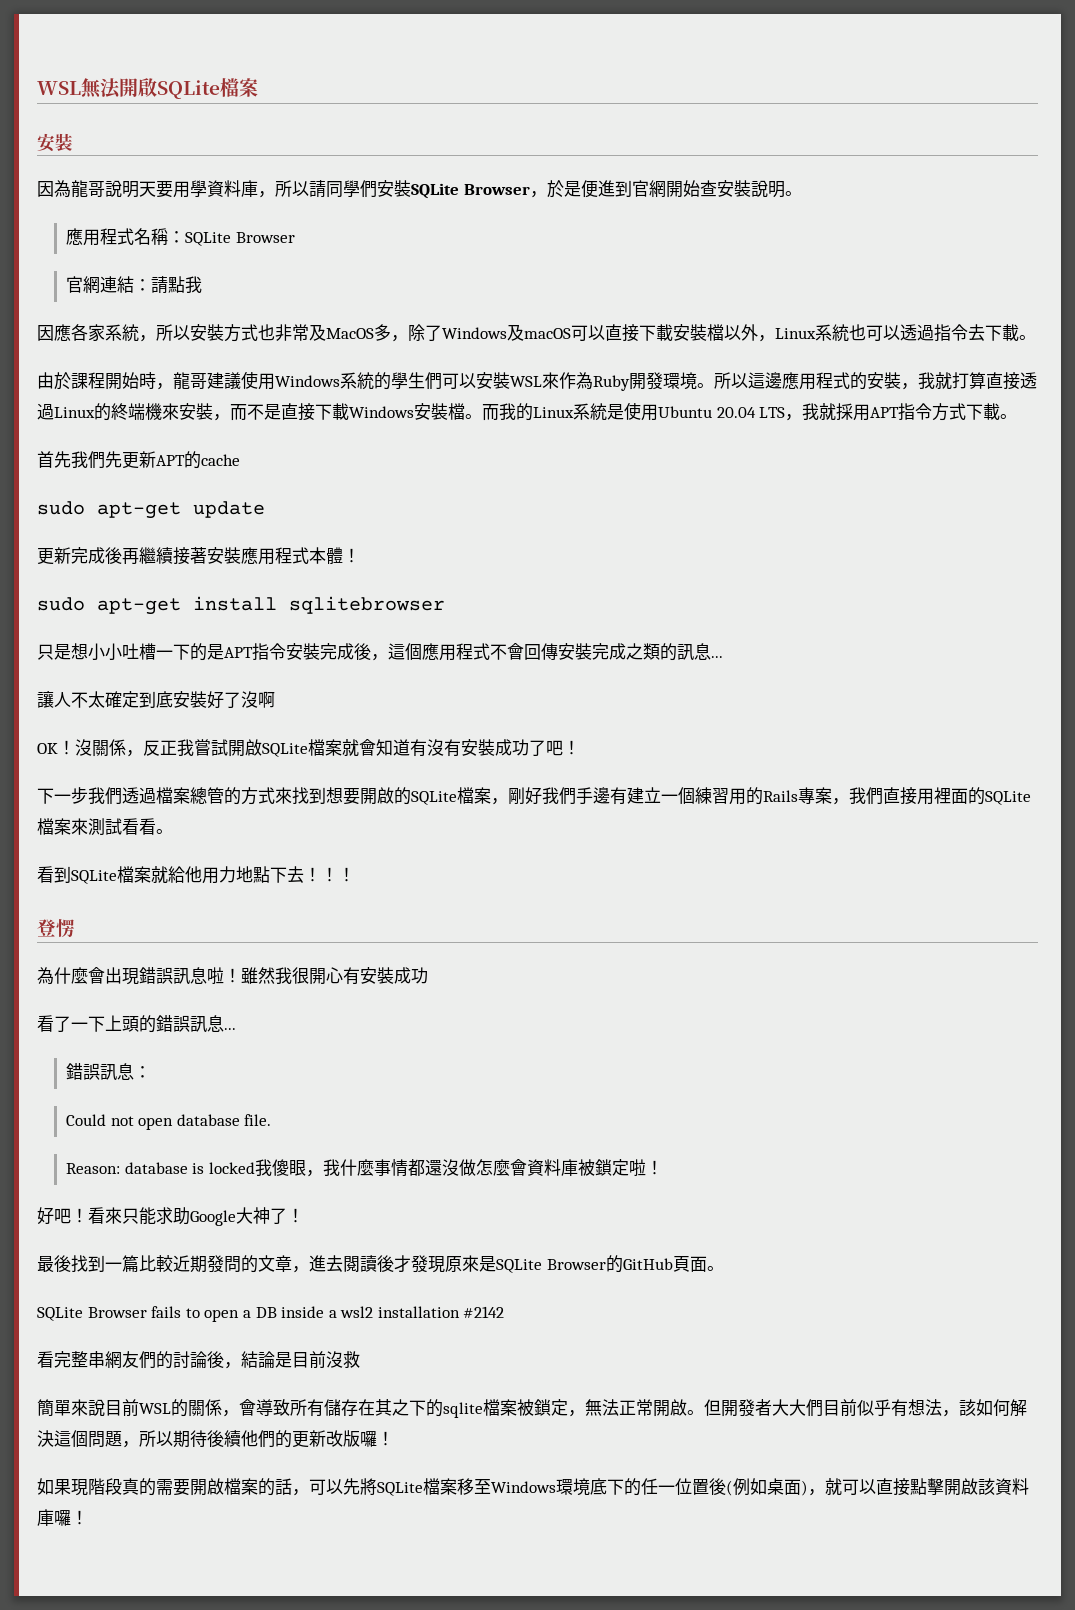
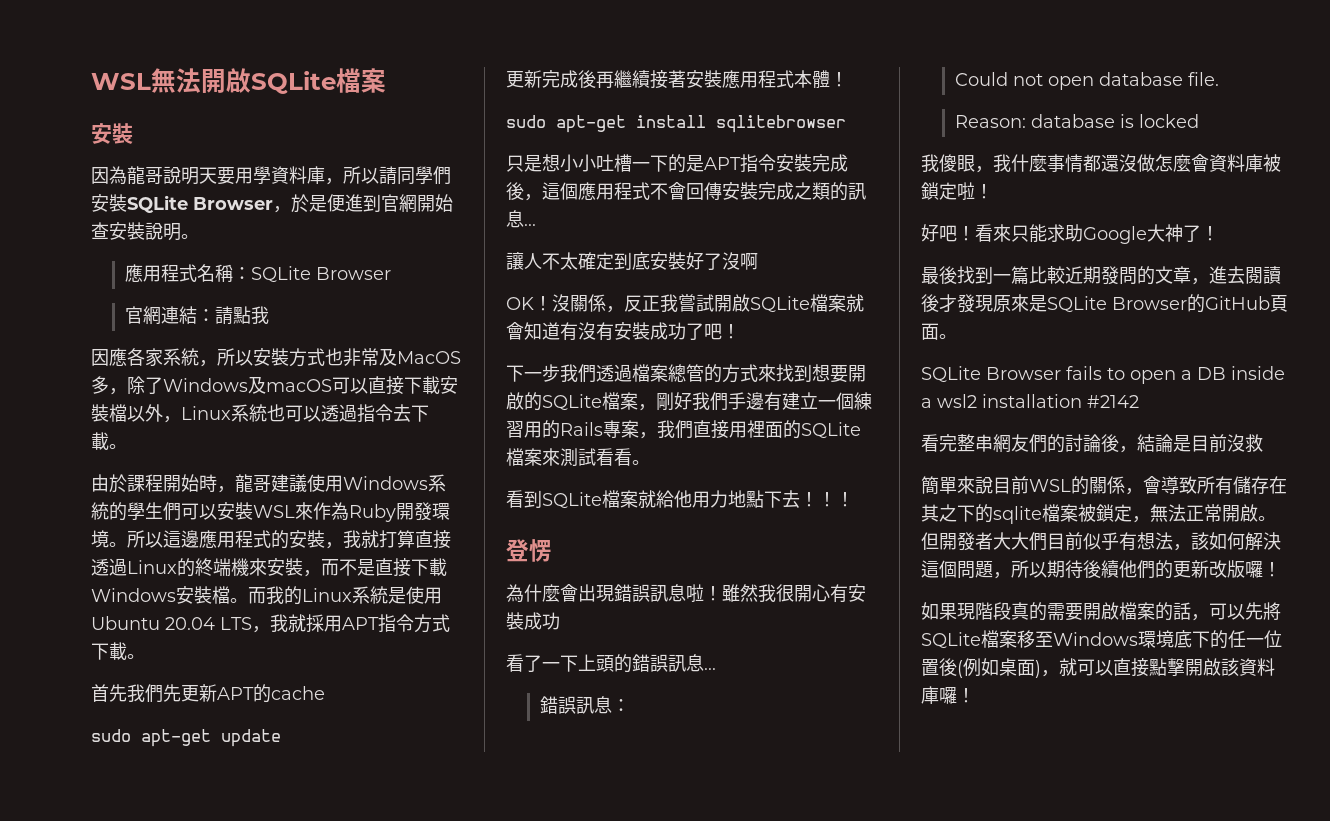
- Reason: database is locked我傻眼，我什麼事情都還沒做怎麼會資料庫被鎖定啦！
+ Reason: database is locked
+ 我傻眼，我什麼事情都還沒做怎麼會資料庫被鎖定啦！

